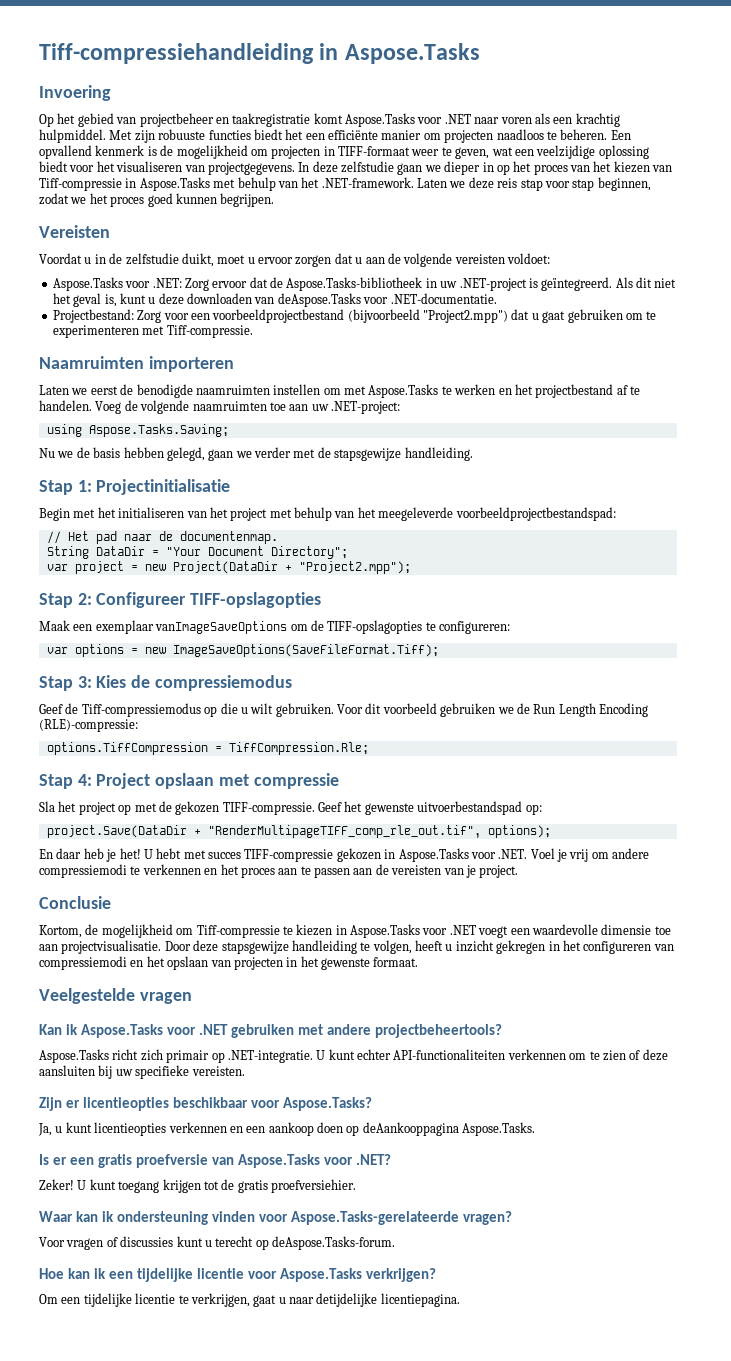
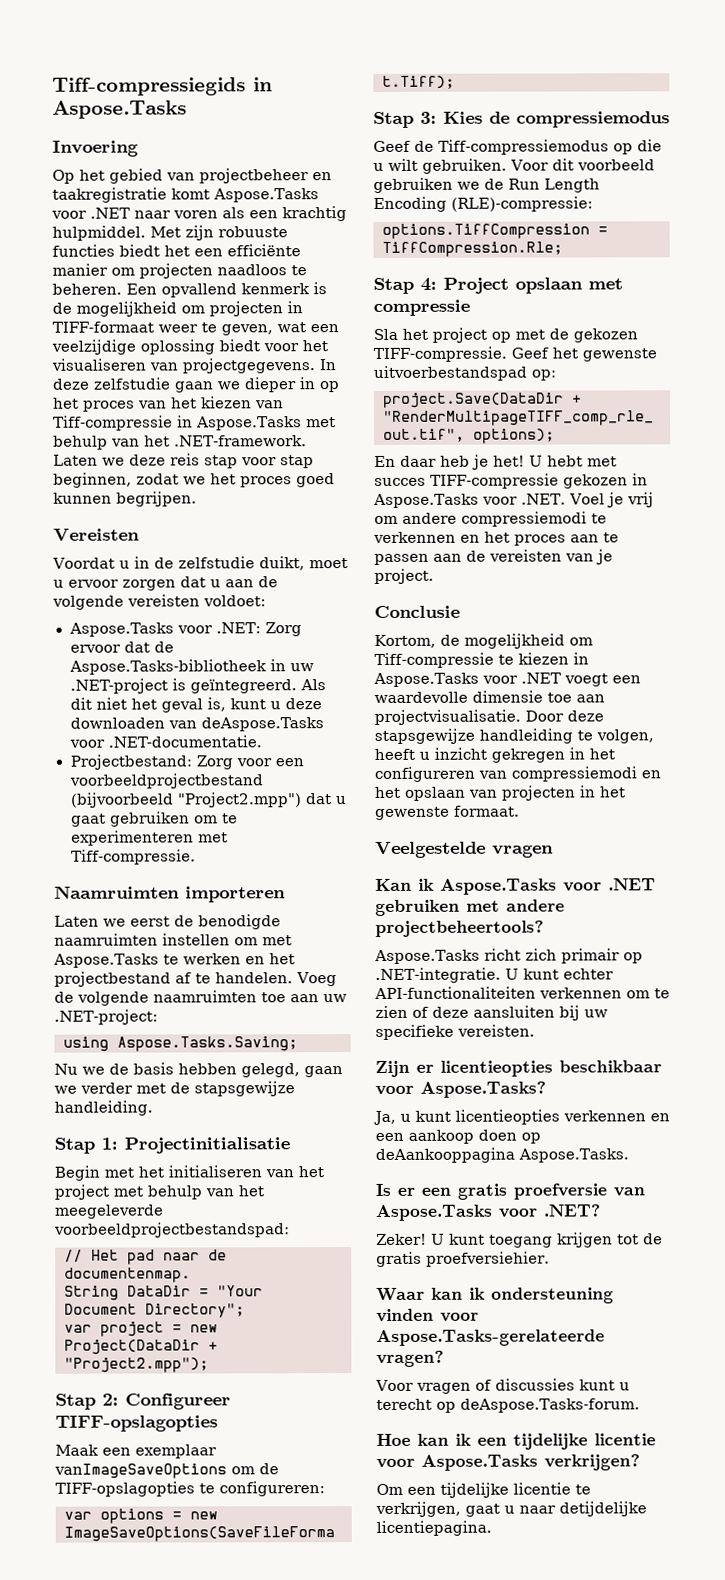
- Tiff-compressiehandleiding in Aspose.Tasks
+ Tiff-compressiegids in Aspose.Tasks

